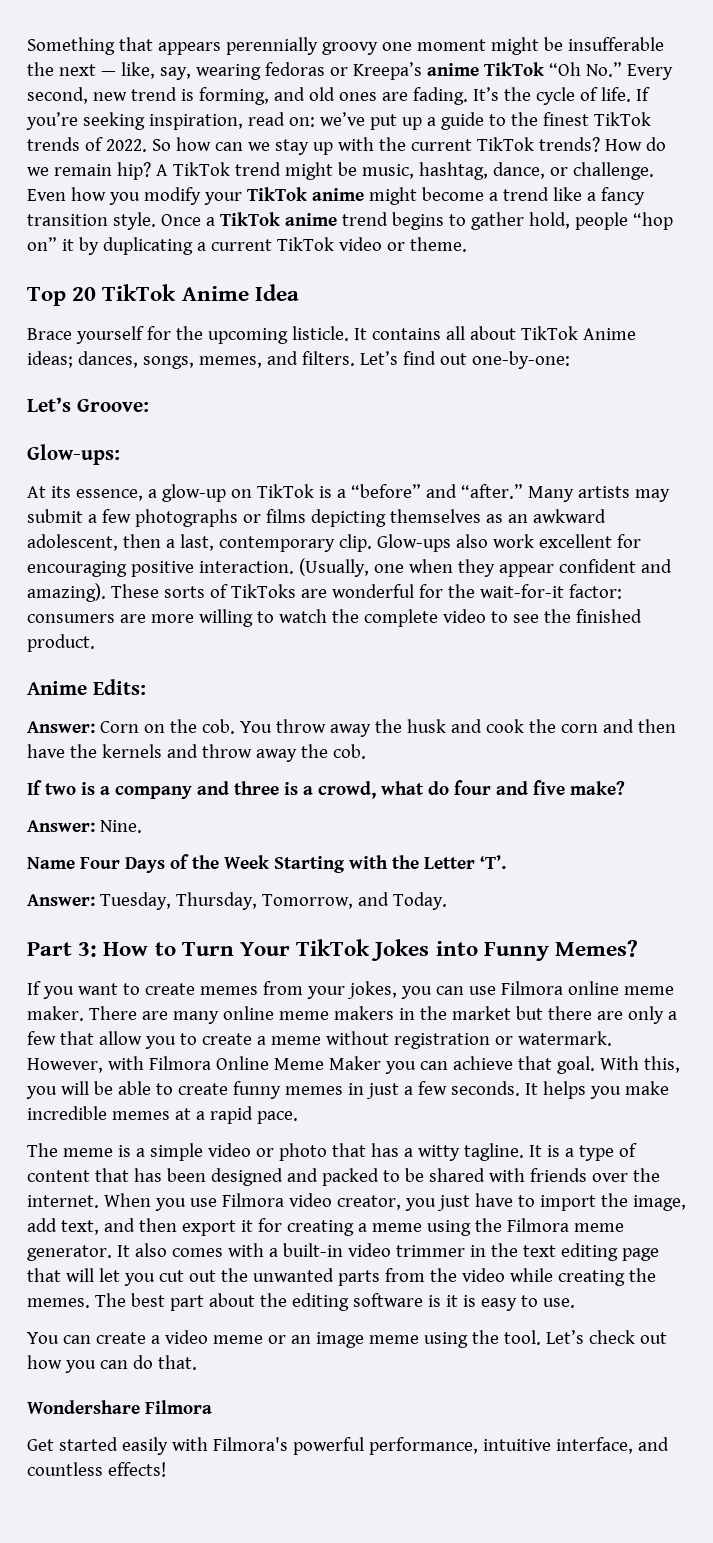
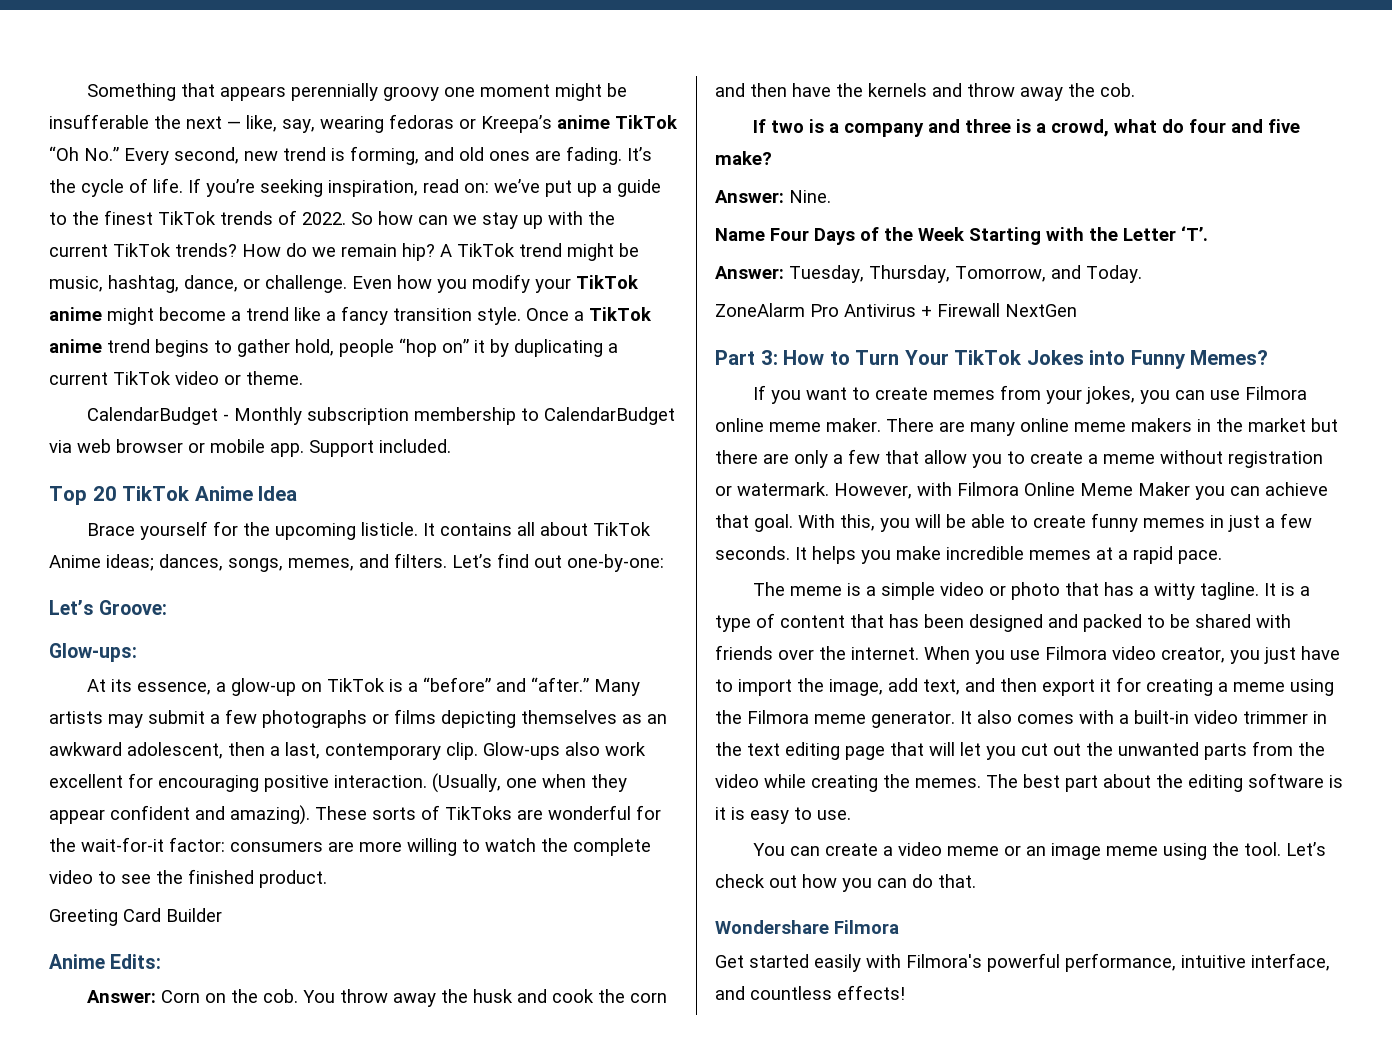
+ CalendarBudget - Monthly subscription membership to CalendarBudget via web browser or mobile app. Support included.
+ Greeting Card Builder
+ ZoneAlarm Pro Antivirus + Firewall NextGen

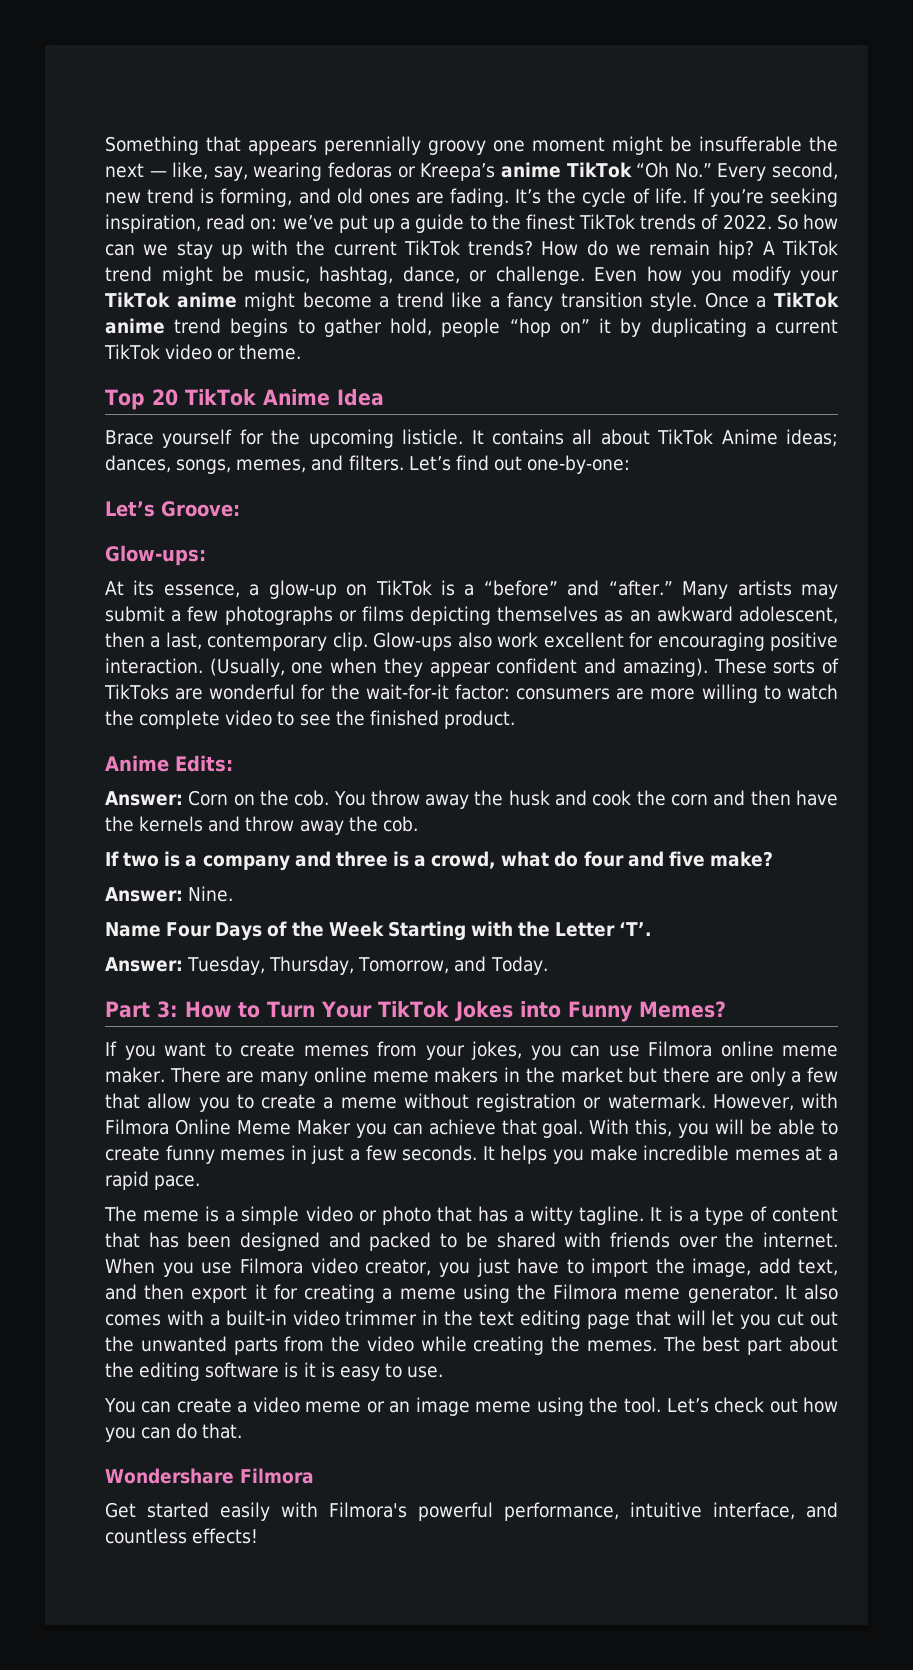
- CalendarBudget - Monthly subscription membership to CalendarBudget via web browser or mobile app. Support included.
- Greeting Card Builder
- ZoneAlarm Pro Antivirus + Firewall NextGen

